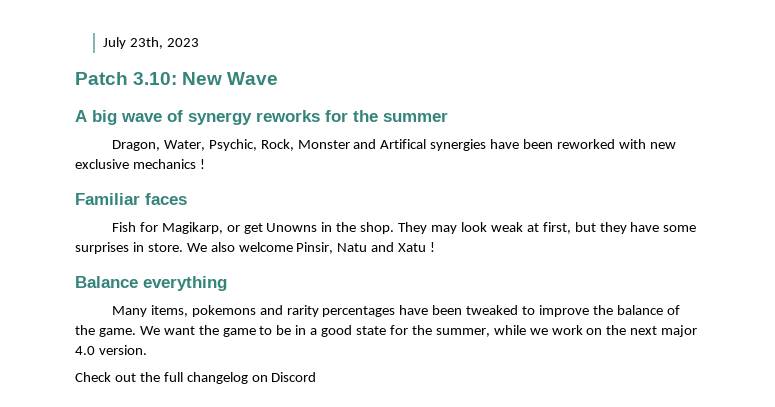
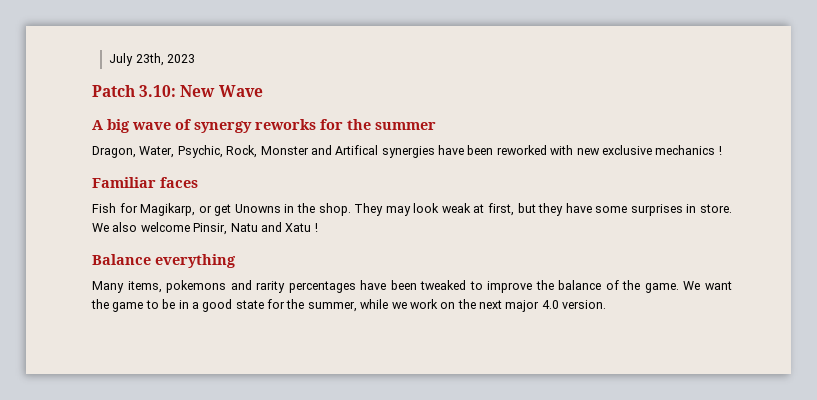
- Check out the full changelog on Discord

